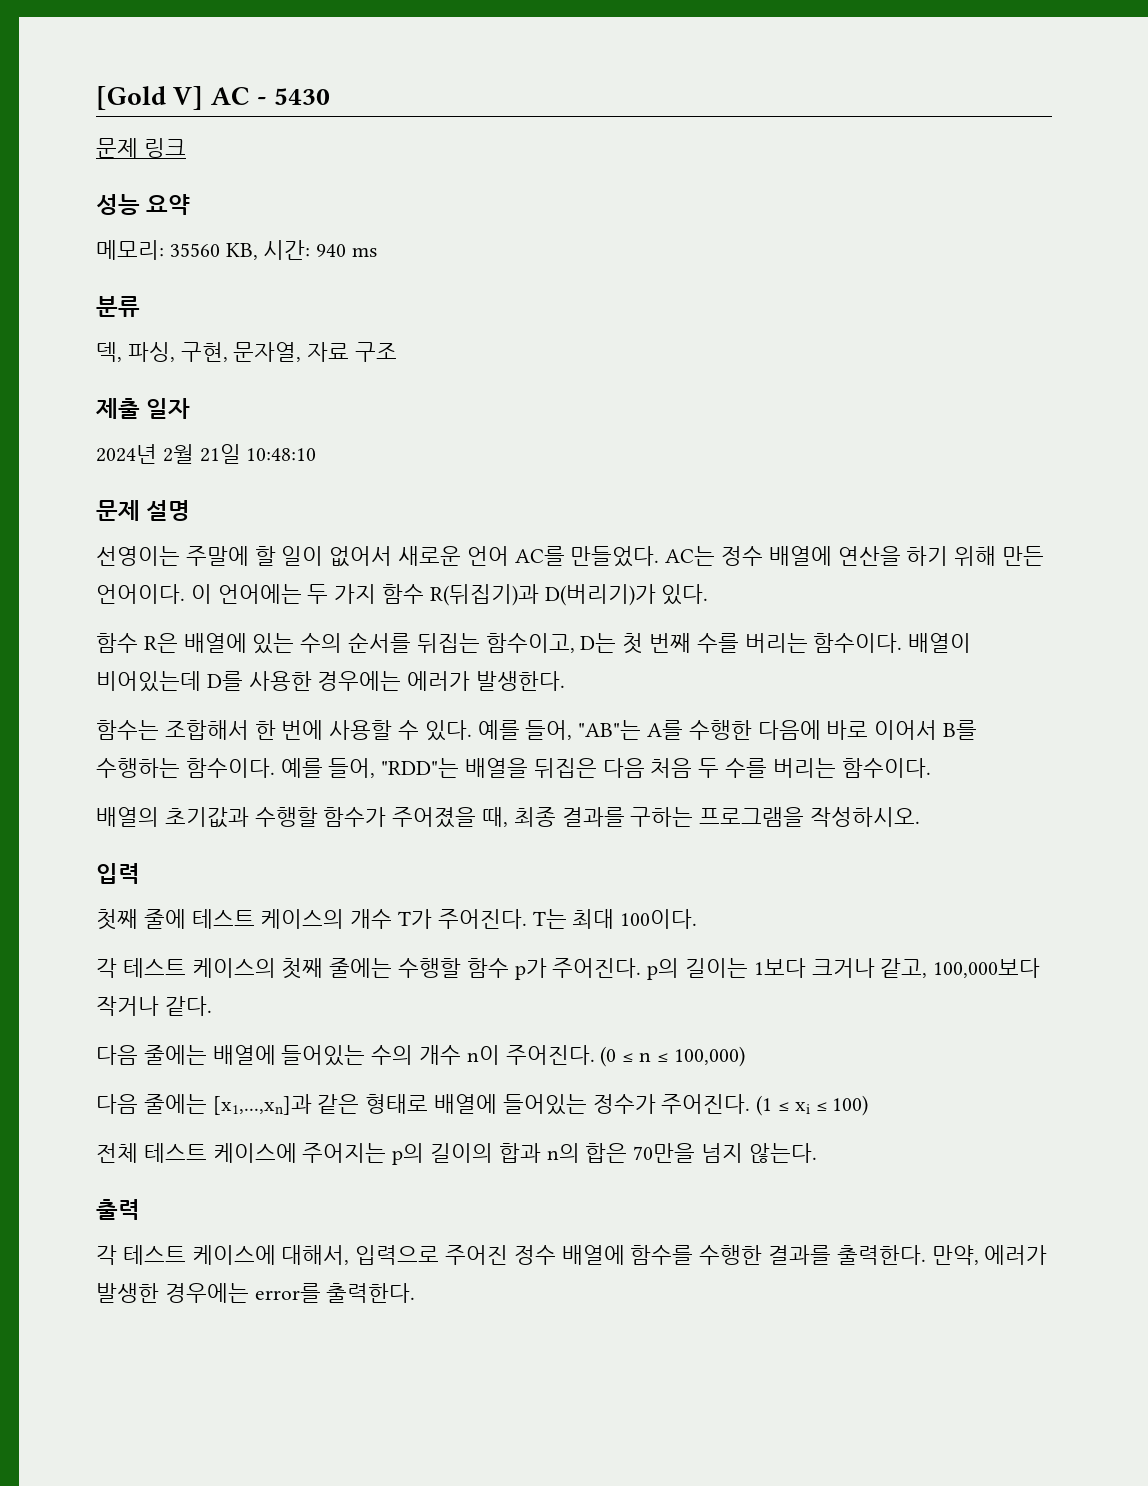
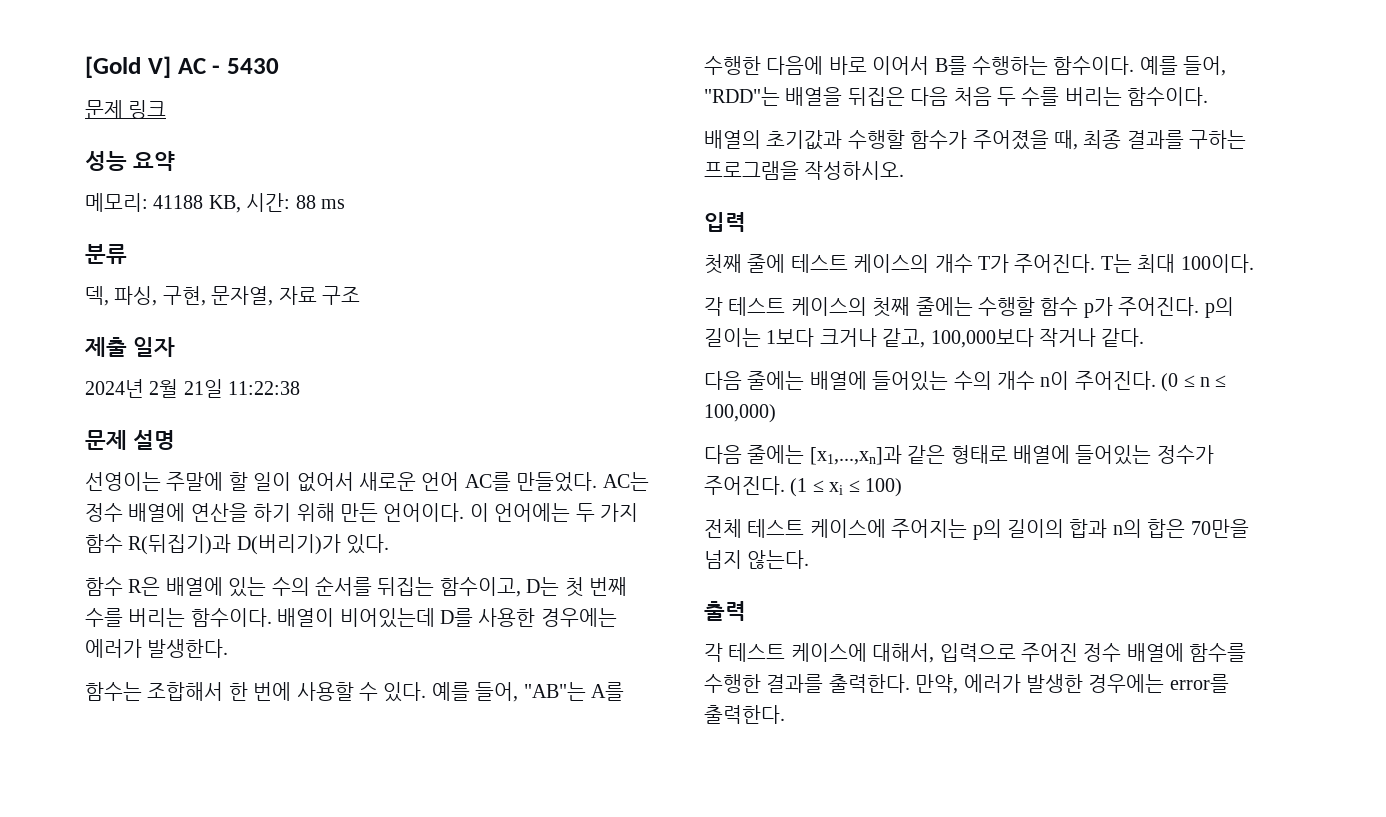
- 메모리: 35560 KB, 시간: 940 ms
+ 메모리: 41188 KB, 시간: 88 ms
- 2024년 2월 21일 10:48:10
+ 2024년 2월 21일 11:22:38

